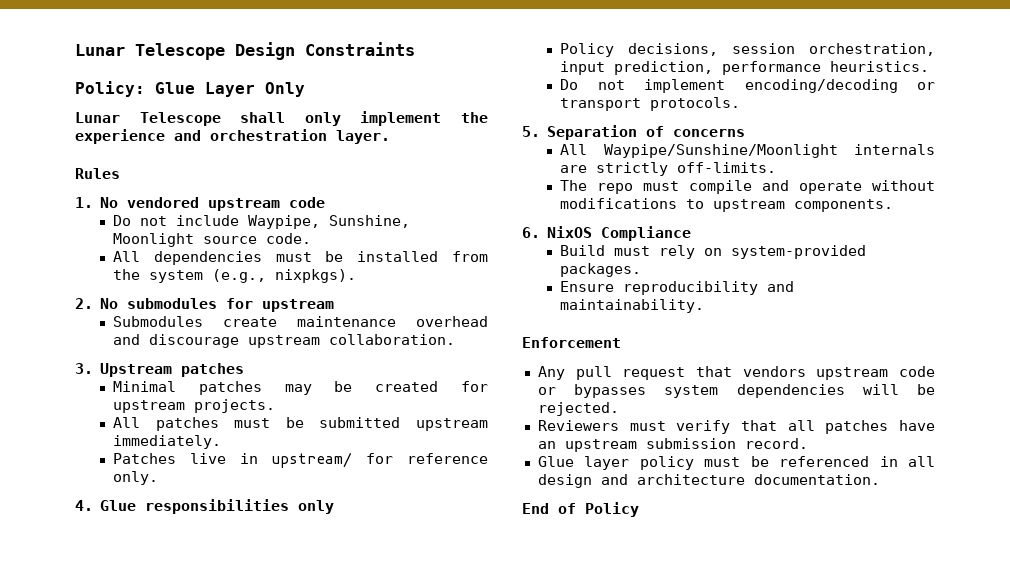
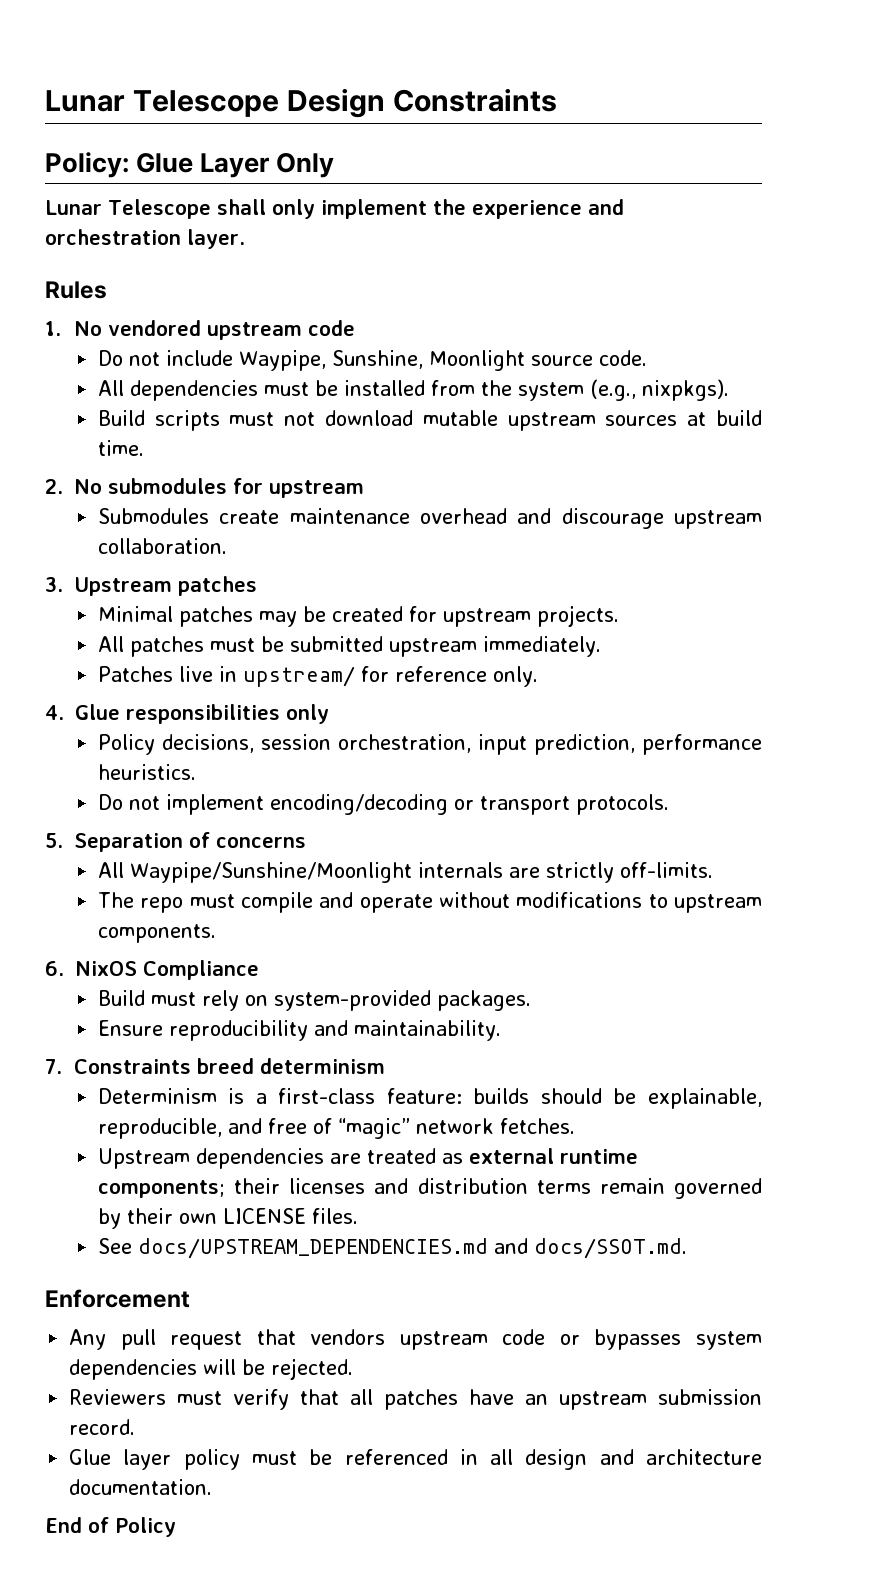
+ Build scripts must not download mutable upstream sources at build time.
+ 7. Constraints breed determinism
+ Determinism is a first-class feature: builds should be explainable, reproducible, and free of “magic” network fetches.
+ Upstream dependencies are treated as external runtime components; their licenses and distribution terms remain governed by their own LICENSE files.
+ See docs/UPSTREAM_DEPENDENCIES.md and docs/SSOT.md.

